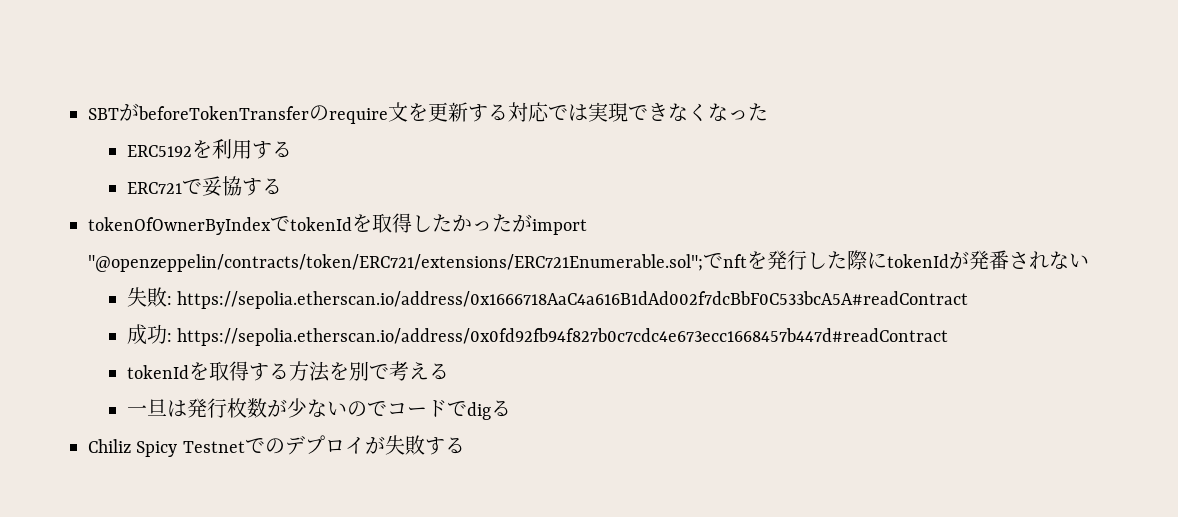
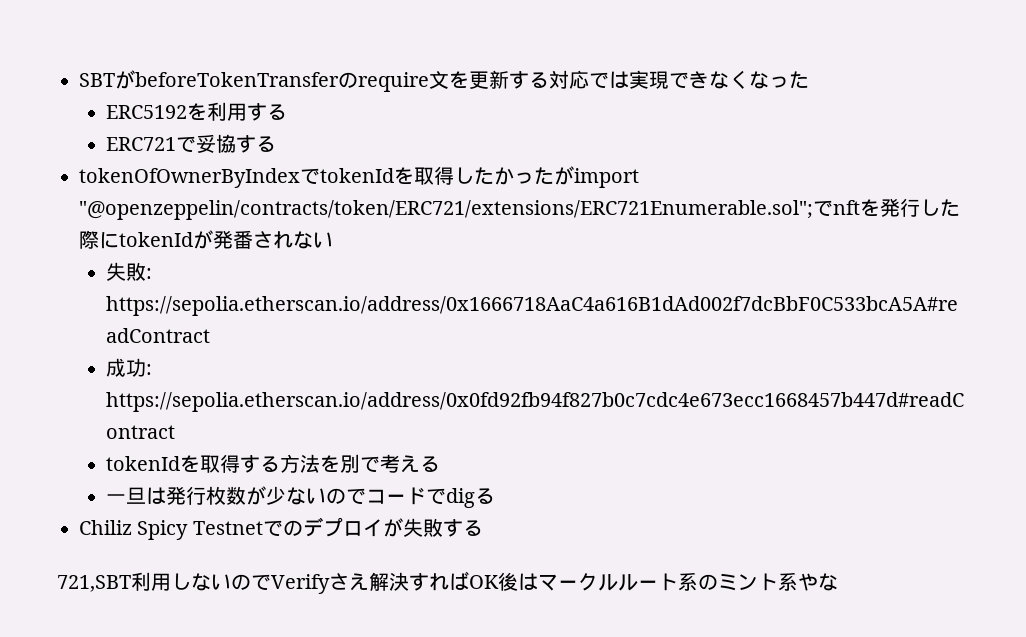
+ 721,SBT利用しないのでVerifyさえ解決すればOK後はマークルルート系のミント系やな

